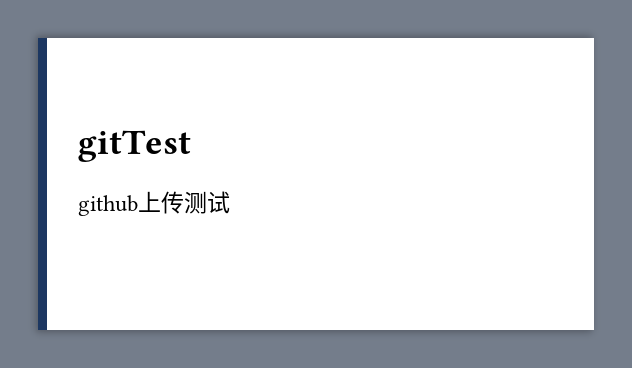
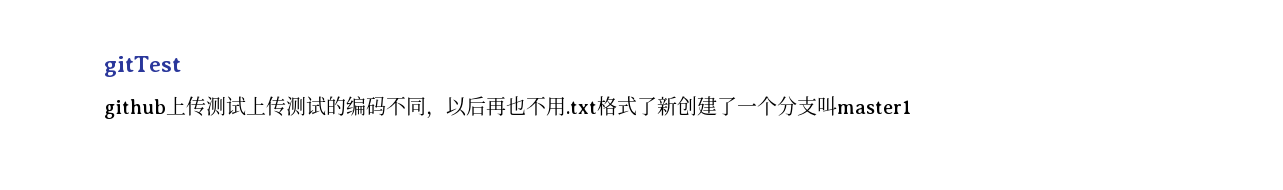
- github上传测试
+ github上传测试上传测试的编码不同，以后再也不用.txt格式了新创建了一个分支叫master1

